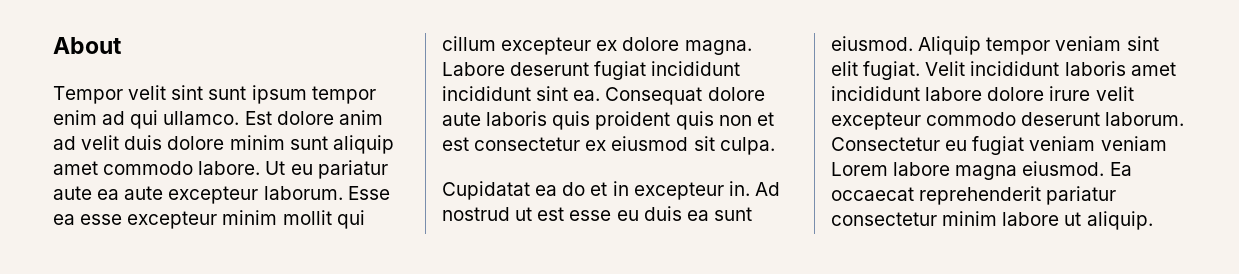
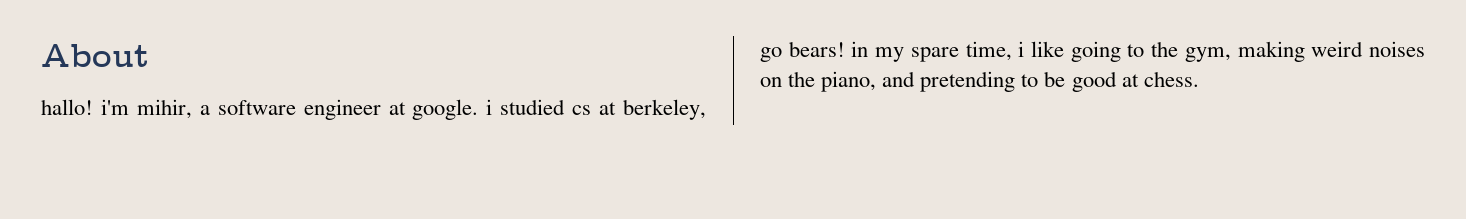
- Tempor velit sint sunt ipsum tempor enim ad qui ullamco. Est dolore anim ad velit duis dolore minim sunt aliquip amet commodo labore. Ut eu pariatur aute ea aute excepteur laborum. Esse ea esse excepteur minim mollit qui cillum excepteur ex dolore magna. Labore deserunt fugiat incididunt incididunt sint ea. Consequat dolore aute laboris quis proident quis non et est consectetur ex eiusmod sit culpa.
- Cupidatat ea do et in excepteur in. Ad nostrud ut est esse eu duis ea sunt eiusmod. Aliquip tempor veniam sint elit fugiat. Velit incididunt laboris amet incididunt labore dolore irure velit excepteur commodo deserunt laborum. Consectetur eu fugiat veniam veniam Lorem labore magna eiusmod. Ea occaecat reprehenderit pariatur consectetur minim labore ut aliquip.
+ hallo! i'm mihir, a software engineer at google. i studied cs at berkeley, go bears! in my spare time, i like going to the gym, making weird noises on the piano, and pretending to be good at chess.

